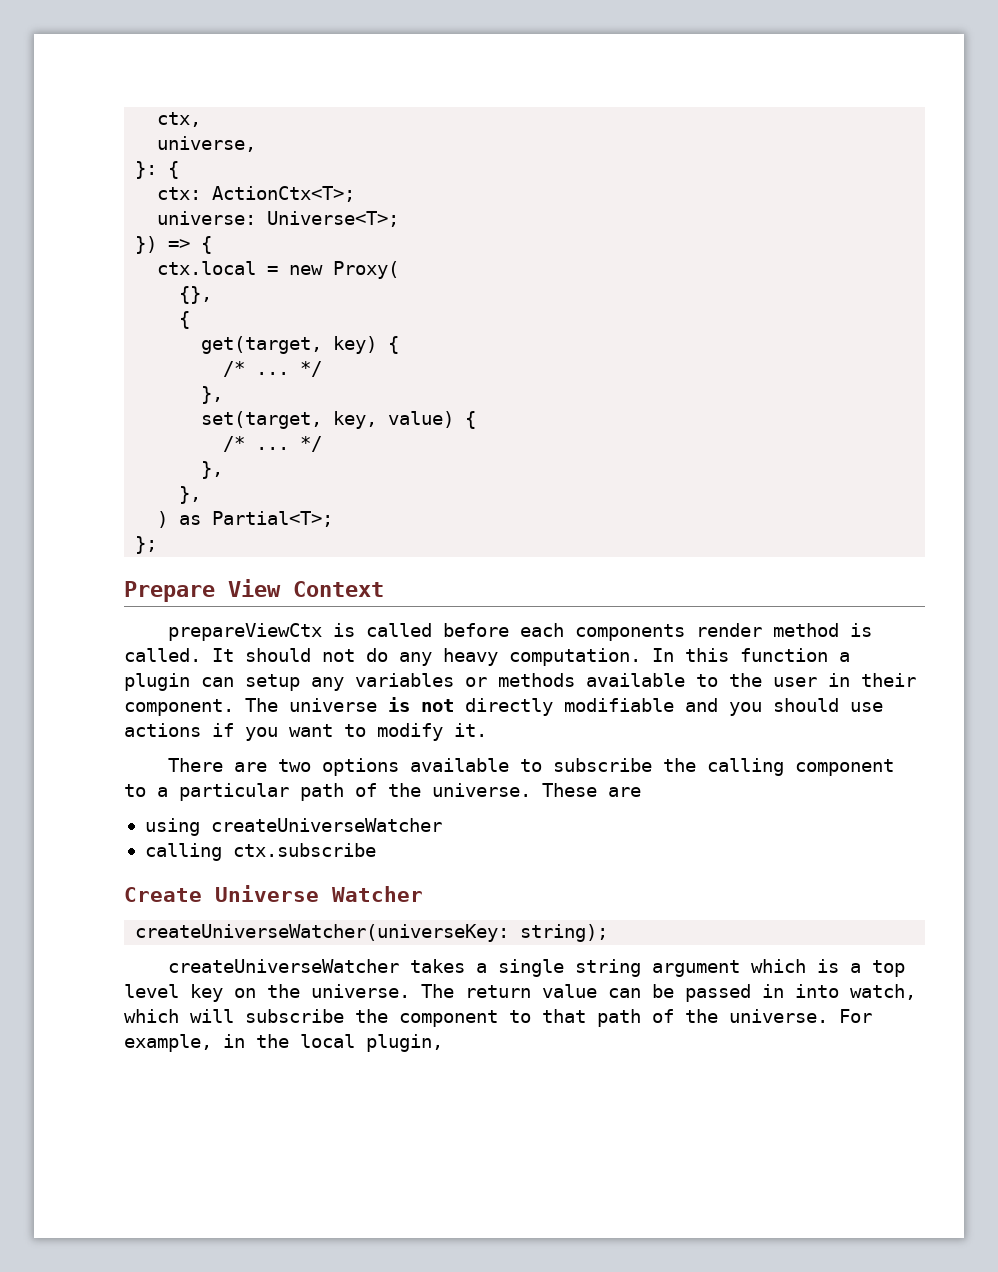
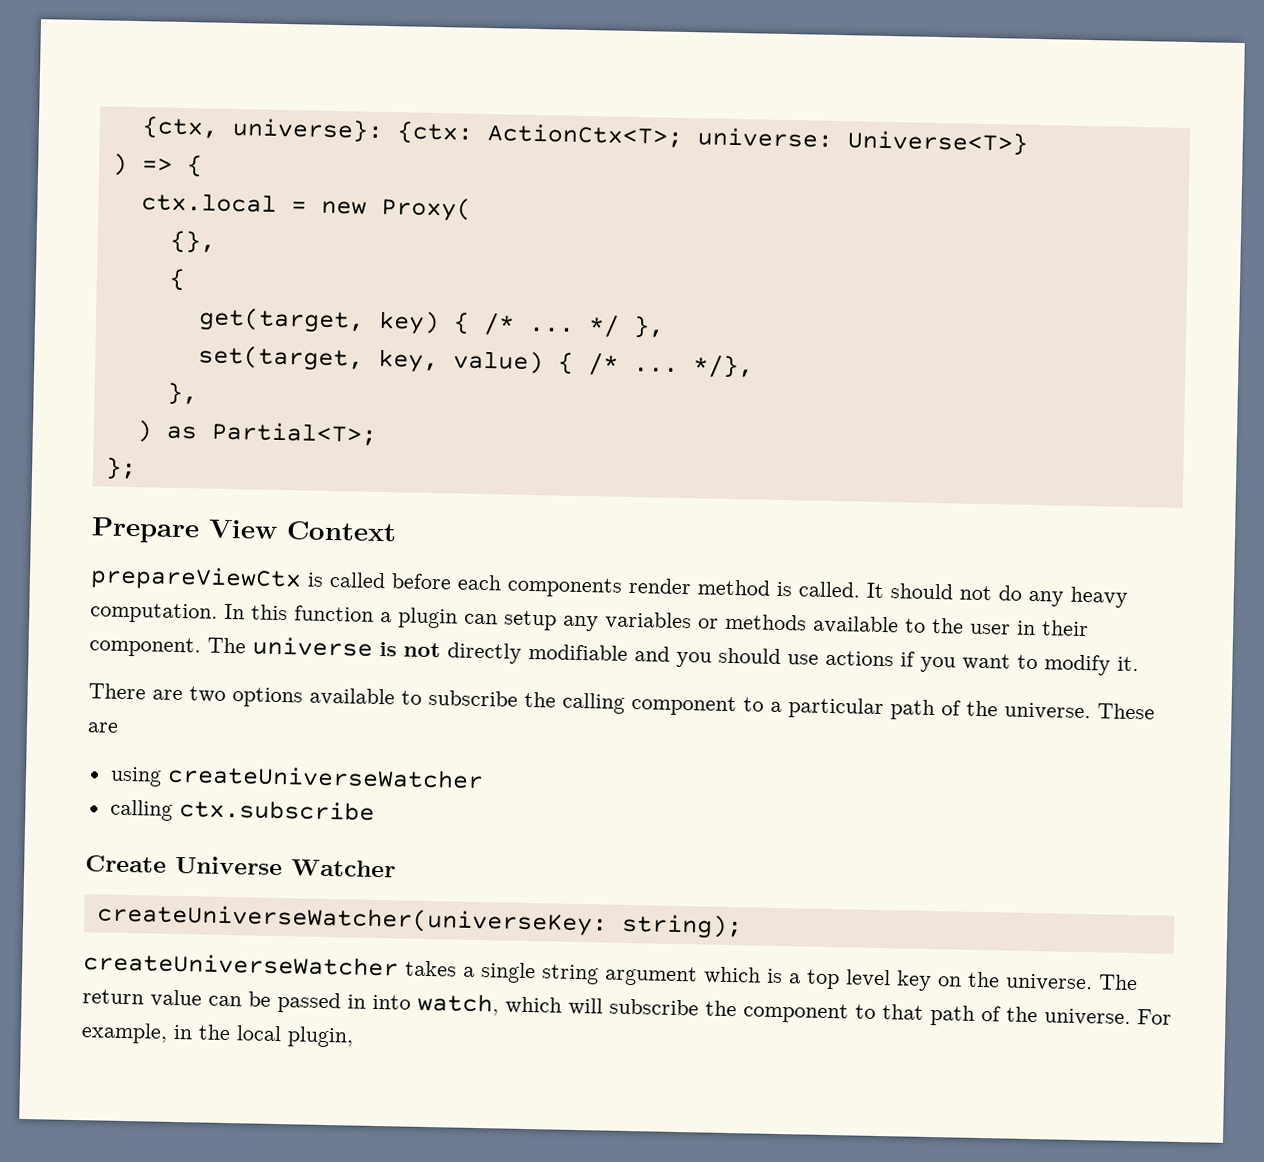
- ctx,
- universe,
- }: {
- ctx: ActionCtx<T>;
- universe: Universe<T>;
- }) => {
+ {ctx, universe}: {ctx: ActionCtx<T>; universe: Universe<T>}
+ ) => {
- get(target, key) {
- /* ... */
- },
+ get(target, key) { /* ... */ },
- set(target, key, value) {
- /* ... */
- },
+ set(target, key, value) { /* ... */},

